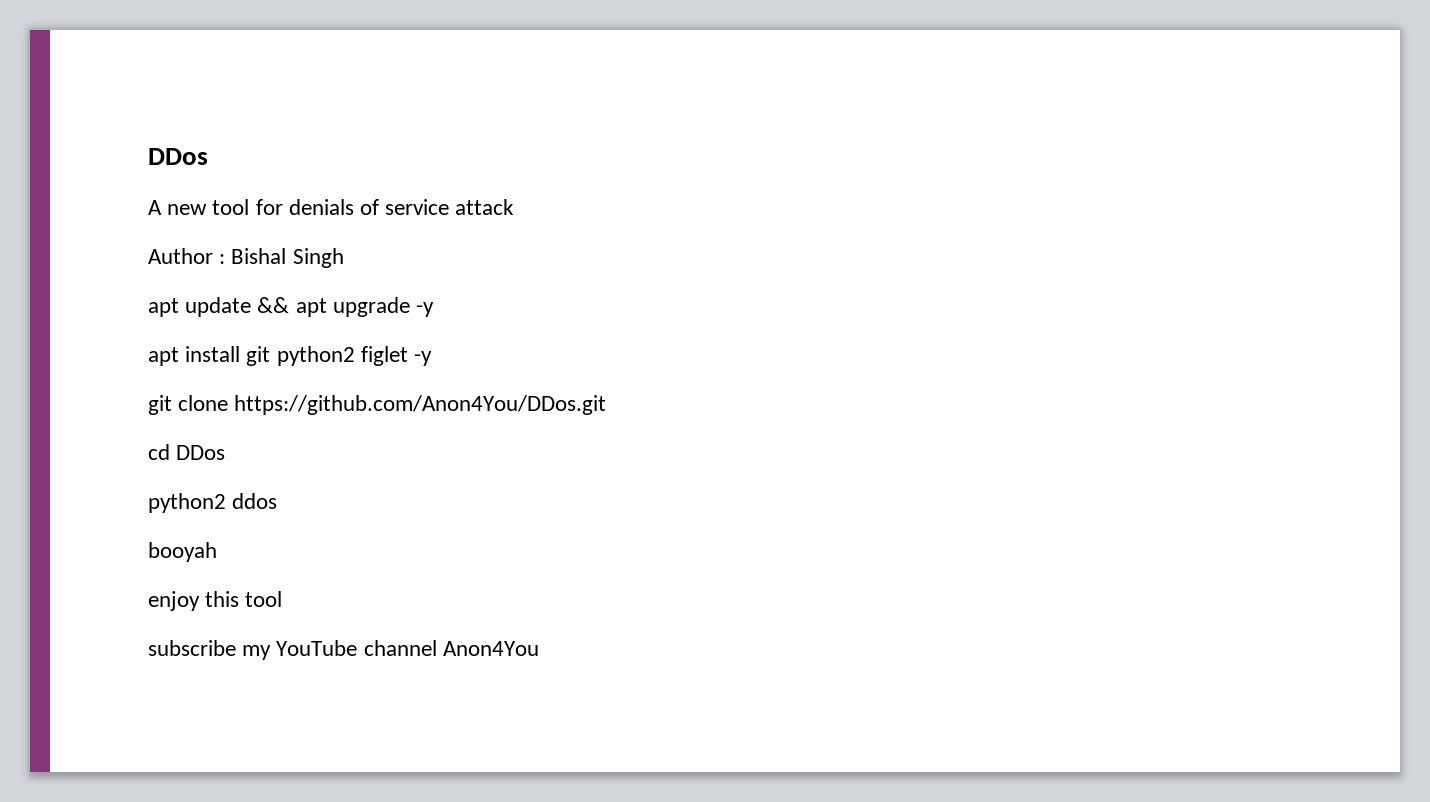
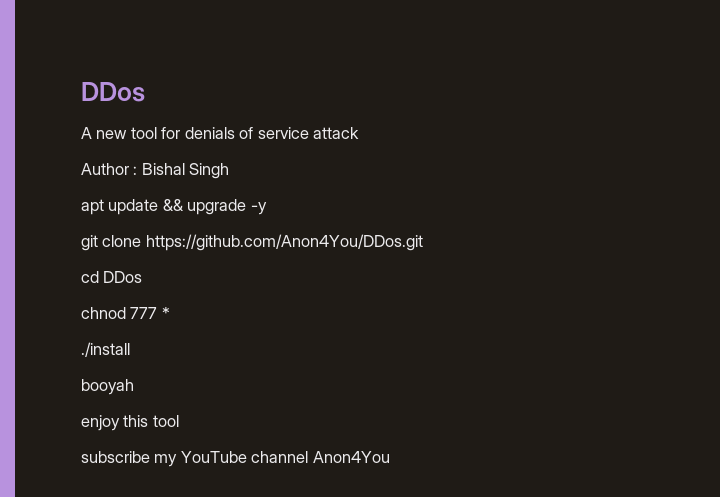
- apt update && apt upgrade -y
+ apt update && upgrade -y
- apt install git python2 figlet -y
- python2 ddos
+ chnod 777 *
+ ./install

